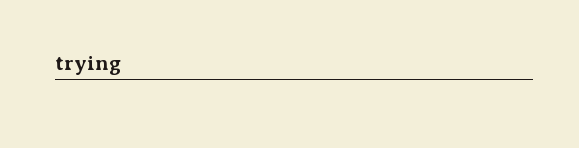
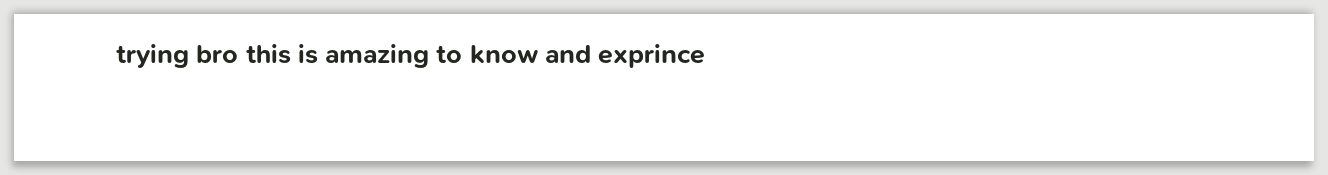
- trying
+ trying bro this is amazing to know and exprince

